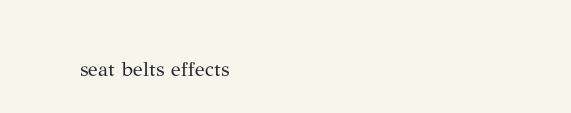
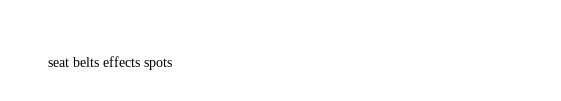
- seat belts effects
+ seat belts effects spots

